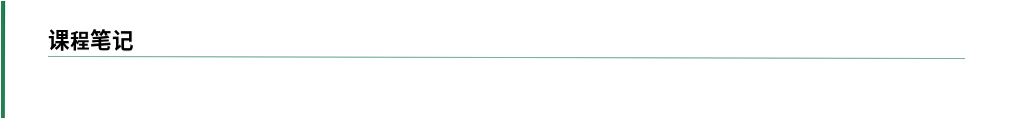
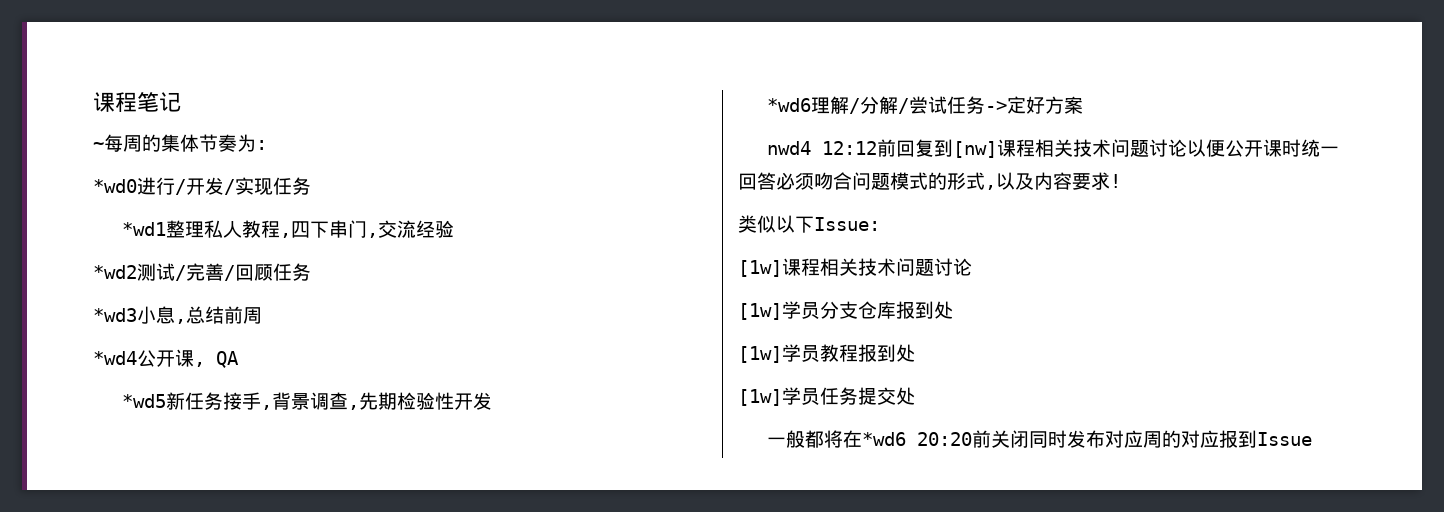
+ ~每周的集体节奏为:
+ *wd0进行/开发/实现任务
+ *wd1整理私人教程,四下串门,交流经验
+ *wd2测试/完善/回顾任务
+ *wd3小息,总结前周
+ *wd4公开课, QA
+ *wd5新任务接手,背景调查,先期检验性开发
+ *wd6理解/分解/尝试任务->定好方案
+ nwd4 12:12前回复到[nw]课程相关技术问题讨论以便公开课时统一回答必须吻合问题模式的形式,以及内容要求!
+ 类似以下Issue:
+ [1w]课程相关技术问题讨论
+ [1w]学员分支仓库报到处
+ [1w]学员教程报到处
+ [1w]学员任务提交处
+ 一般都将在*wd6 20:20前关闭同时发布对应周的对应报到Issue

